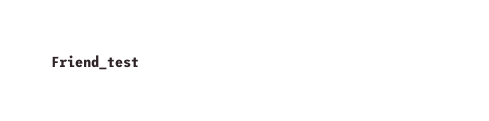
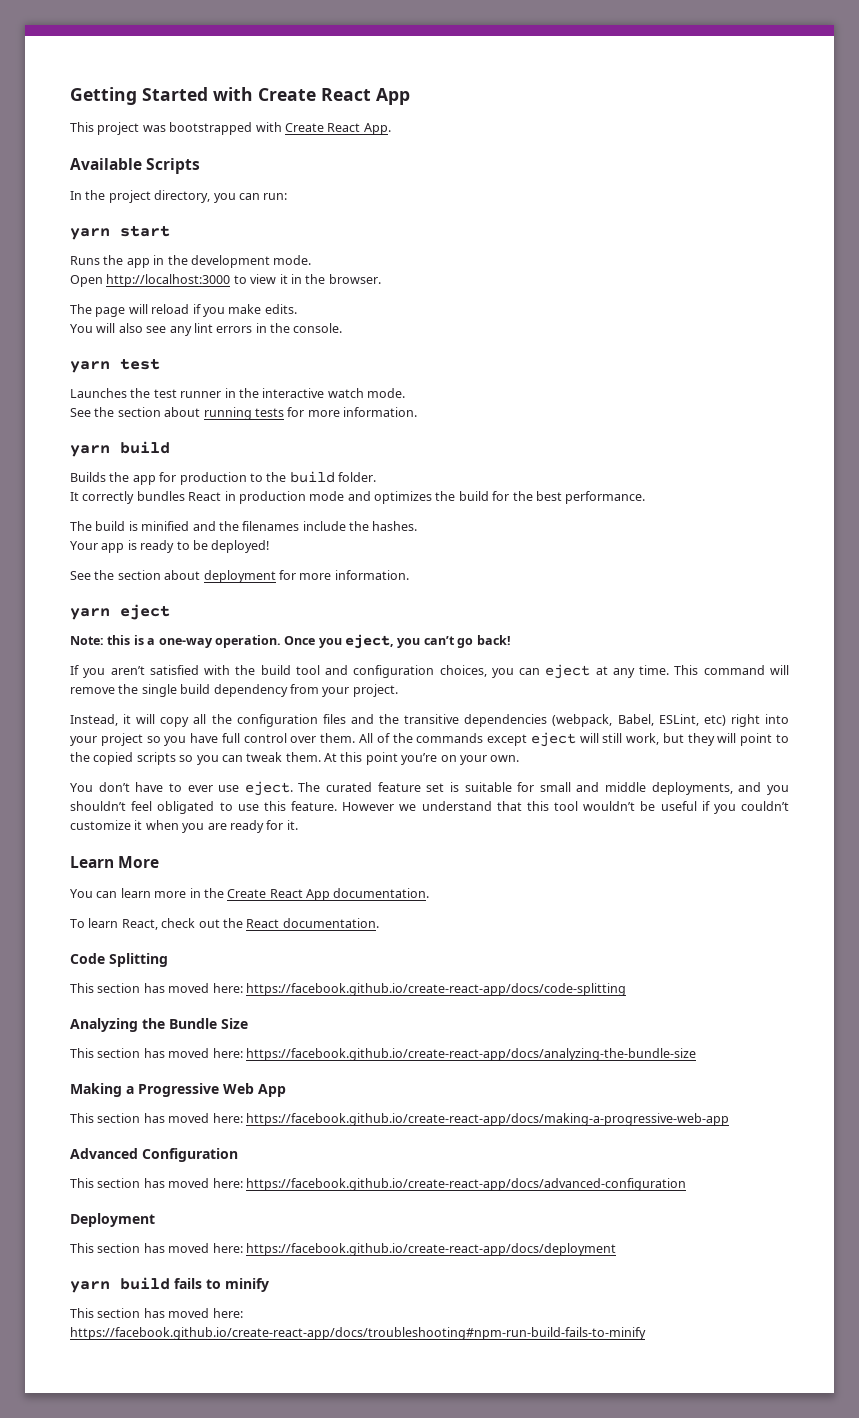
- Friend_test
+ Getting Started with Create React App
+ This project was bootstrapped with Create React App.
+ Available Scripts
+ In the project directory, you can run:
+ yarn start
+ Runs the app in the development mode.
+ Open http://localhost:3000 to view it in the browser.
+ The page will reload if you make edits.
+ You will also see any lint errors in the console.
+ yarn test
+ Launches the test runner in the interactive watch mode.
+ See the section about running tests for more information.
+ yarn build
+ Builds the app for production to the build folder.
+ It correctly bundles React in production mode and optimizes the build for the best performance.
+ The build is minified and the filenames include the hashes.
+ Your app is ready to be deployed!
+ See the section about deployment for more information.
+ yarn eject
+ Note: this is a one-way operation. Once you eject, you can’t go back!
+ If you aren’t satisfied with the build tool and configuration choices, you can eject at any time. This command will remove the single build dependency from your project.
+ Instead, it will copy all the configuration files and the transitive dependencies (webpack, Babel, ESLint, etc) right into your project so you have full control over them. All of the commands except eject will still work, but they will point to the copied scripts so you can tweak them. At this point you’re on your own.
+ You don’t have to ever use eject. The curated feature set is suitable for small and middle deployments, and you shouldn’t feel obligated to use this feature. However we understand that this tool wouldn’t be useful if you couldn’t customize it when you are ready for it.
+ Learn More
+ You can learn more in the Create React App documentation.
+ To learn React, check out the React documentation.
+ Code Splitting
+ This section has moved here: https://facebook.github.io/create-react-app/docs/code-splitting
+ Analyzing the Bundle Size
+ This section has moved here: https://facebook.github.io/create-react-app/docs/analyzing-the-bundle-size
+ Making a Progressive Web App
+ This section has moved here: https://facebook.github.io/create-react-app/docs/making-a-progressive-web-app
+ Advanced Configuration
+ This section has moved here: https://facebook.github.io/create-react-app/docs/advanced-configuration
+ Deployment
+ This section has moved here: https://facebook.github.io/create-react-app/docs/deployment
+ yarn build fails to minify
+ This section has moved here: https://facebook.github.io/create-react-app/docs/troubleshooting#npm-run-build-fails-to-minify

